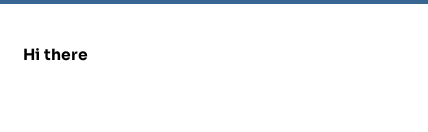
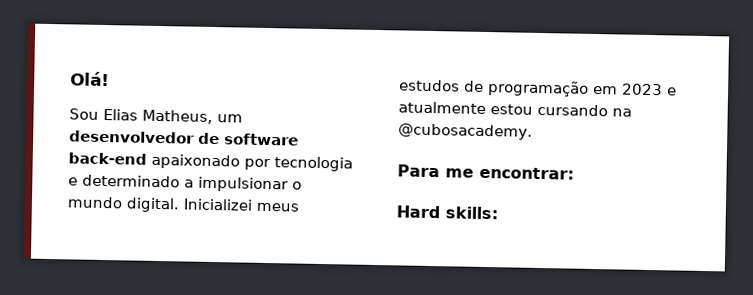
- Hi there
+ Olá!
+ Sou Elias Matheus, um desenvolvedor de software back-end apaixonado por tecnologia e determinado a impulsionar o mundo digital. Inicializei meus estudos de programação em 2023 e atualmente estou cursando na @cubosacademy.
+ Para me encontrar:
+ Hard skills:

